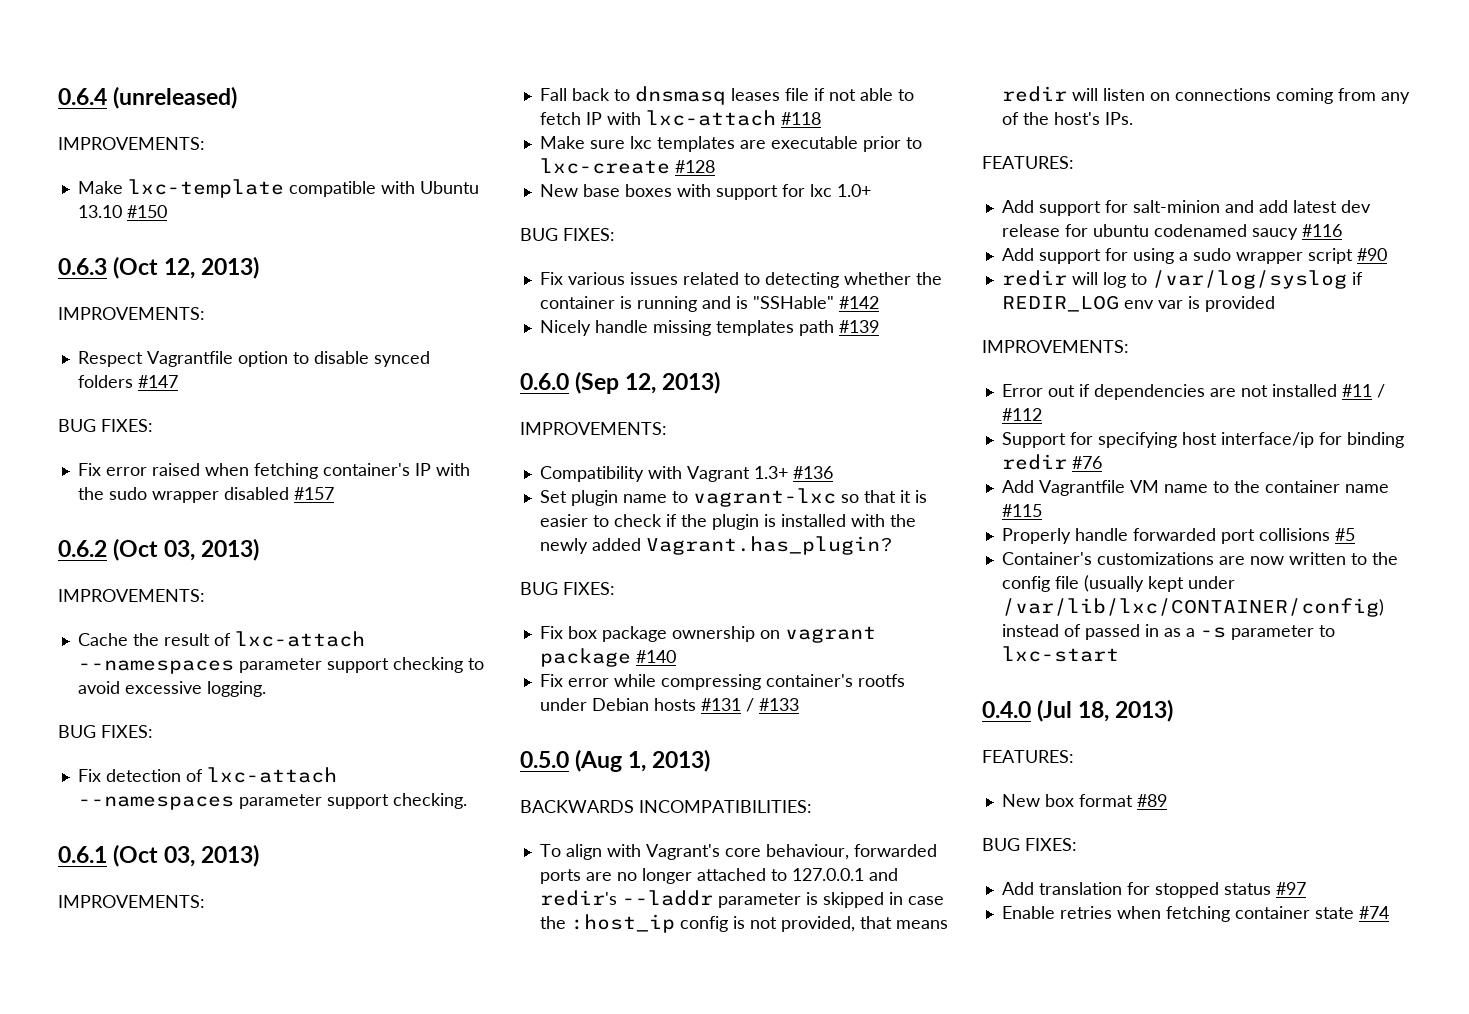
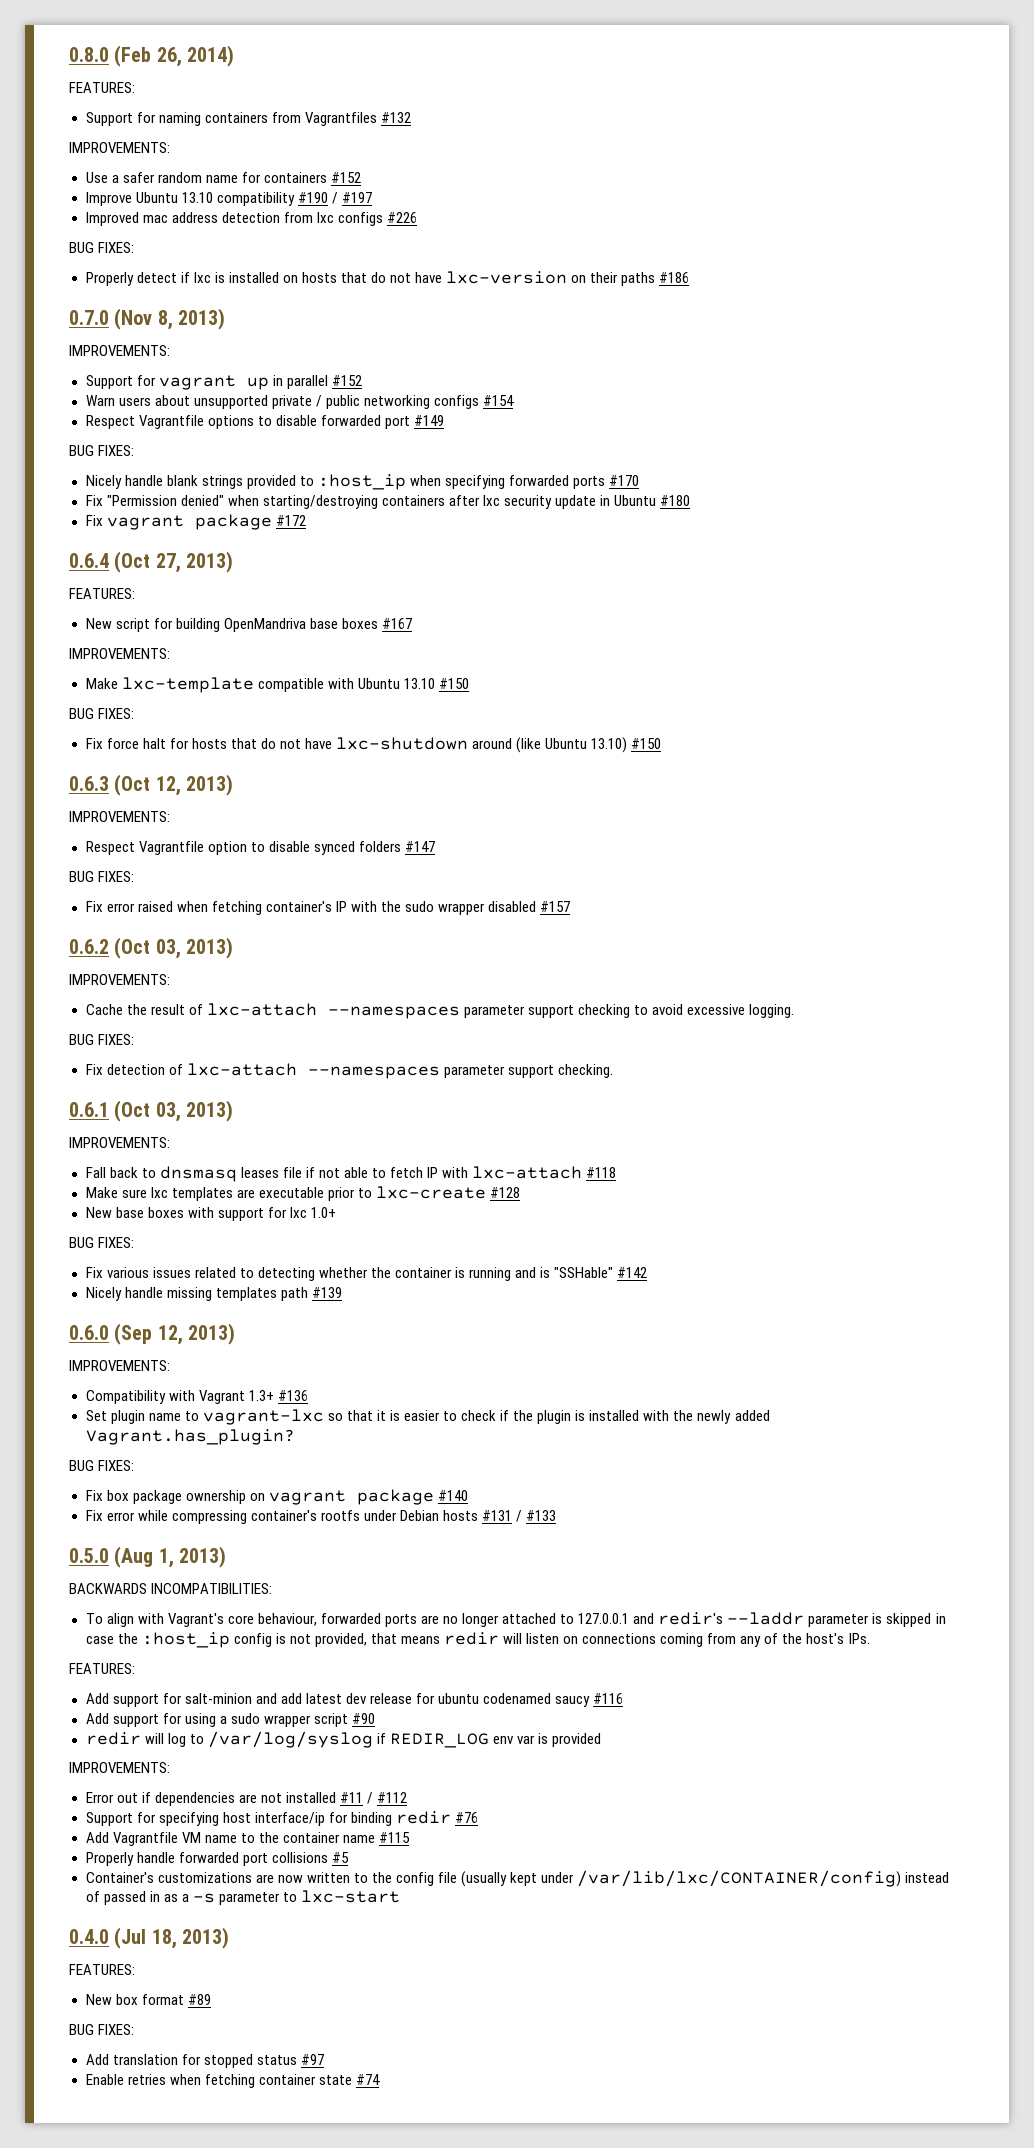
- 0.6.4 (unreleased)
+ 0.8.0 (Feb 26, 2014)
+ FEATURES:
+ Support for naming containers from Vagrantfiles #132
+ IMPROVEMENTS:
+ Use a safer random name for containers #152
+ Improve Ubuntu 13.10 compatibility #190 / #197
+ Improved mac address detection from lxc configs #226
+ BUG FIXES:
+ Properly detect if lxc is installed on hosts that do not have lxc-version on their paths #186
+ 0.7.0 (Nov 8, 2013)
+ IMPROVEMENTS:
+ Support for vagrant up in parallel #152
+ Warn users about unsupported private / public networking configs #154
+ Respect Vagrantfile options to disable forwarded port #149
+ BUG FIXES:
+ Nicely handle blank strings provided to :host_ip when specifying forwarded ports #170
+ Fix "Permission denied" when starting/destroying containers after lxc security update in Ubuntu #180
+ Fix vagrant package #172
+ 0.6.4 (Oct 27, 2013)
+ FEATURES:
+ New script for building OpenMandriva base boxes #167
  Make lxc-template compatible with Ubuntu 13.10 #150
+ BUG FIXES:
+ Fix force halt for hosts that do not have lxc-shutdown around (like Ubuntu 13.10) #150

